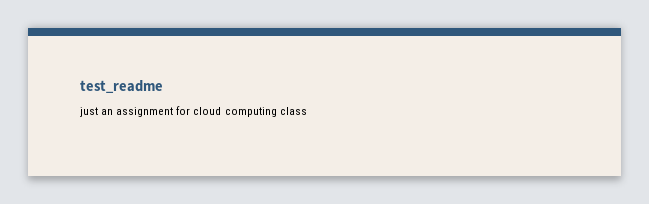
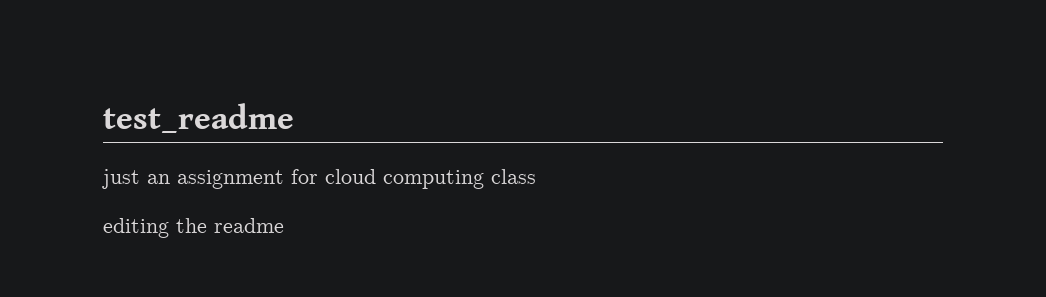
+ editing the readme

